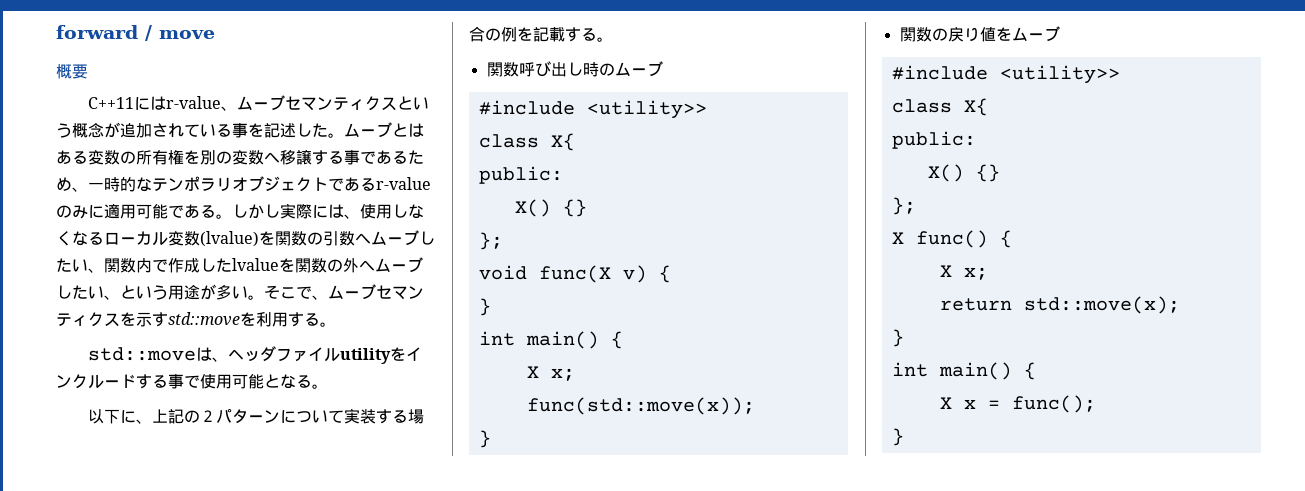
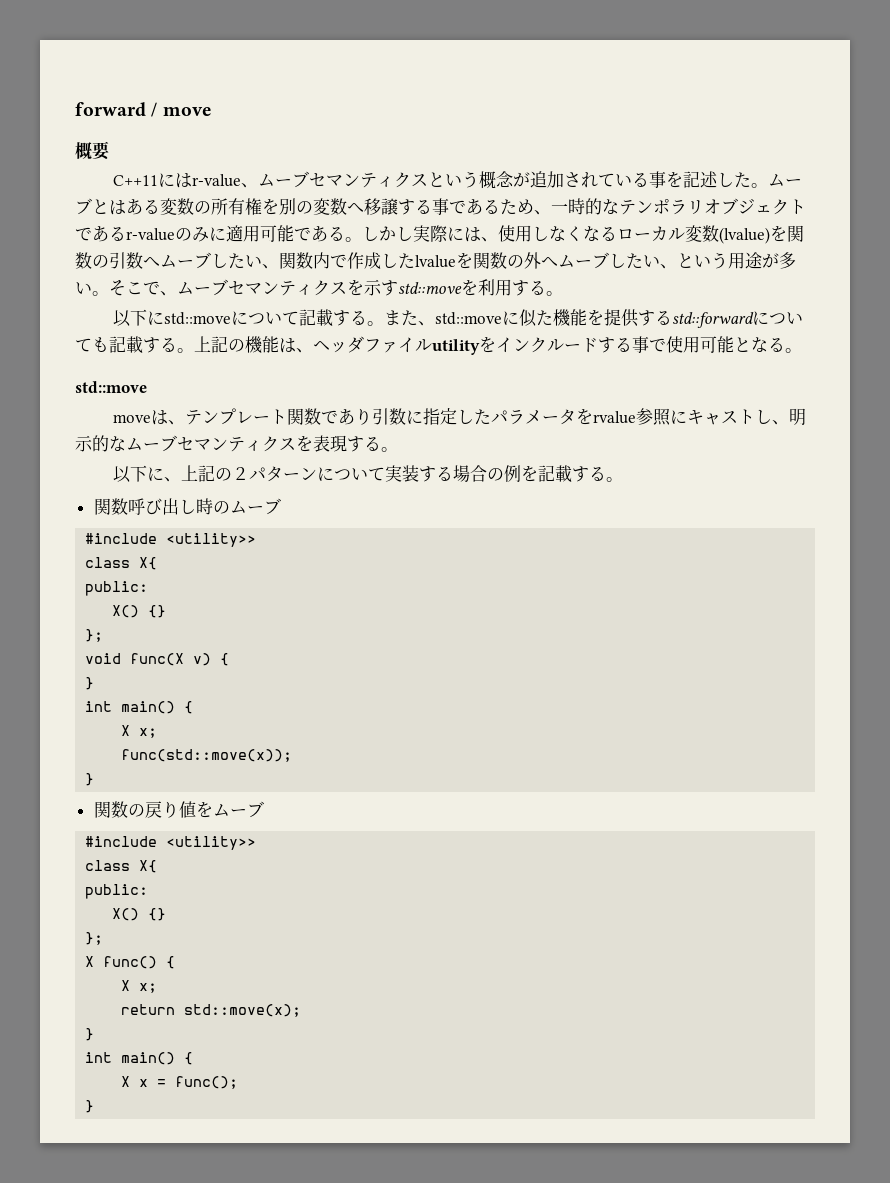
- std::moveは、ヘッダファイルutilityをインクルードする事で使用可能となる。
+ 以下にstd::moveについて記載する。また、std::moveに似た機能を提供するstd::forwardについても記載する。上記の機能は、ヘッダファイルutilityをインクルードする事で使用可能となる。
+ std::move
+ moveは、テンプレート関数であり引数に指定したパラメータをrvalue参照にキャストし、明示的なムーブセマンティクスを表現する。

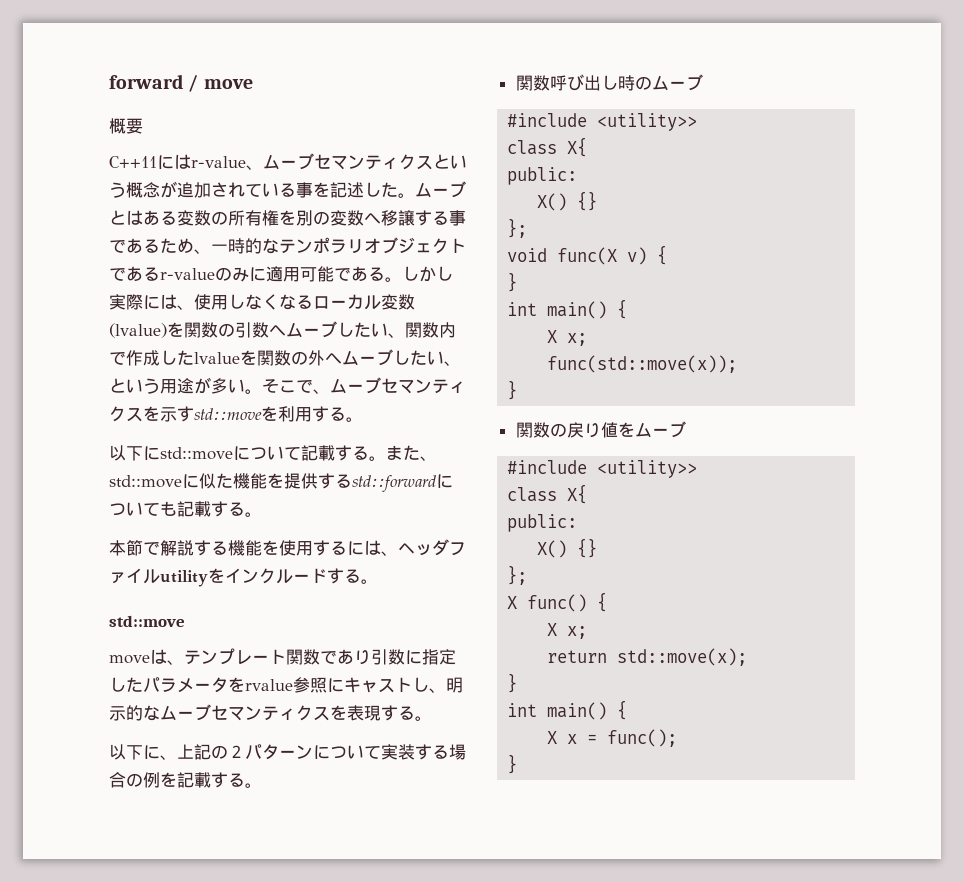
- また、std::moveに似た機能を提供するstd::forwardについても記載する。上記の機能は、ヘッダファイルutilityをインクルードする事で使用可能となる。
+ また、std::moveに似た機能を提供するstd::forwardについても記載する。
+ 本節で解説する機能を使用するには、ヘッダファイルutilityをインクルードする。

